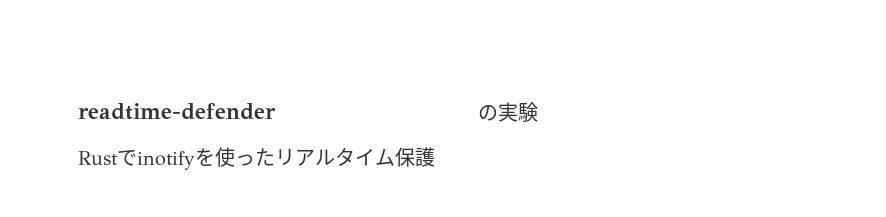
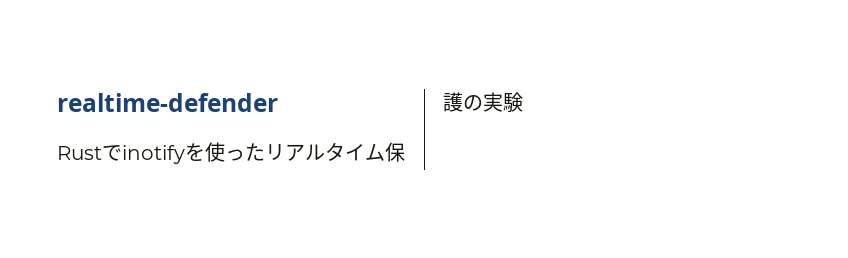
- readtime-defender
+ realtime-defender

